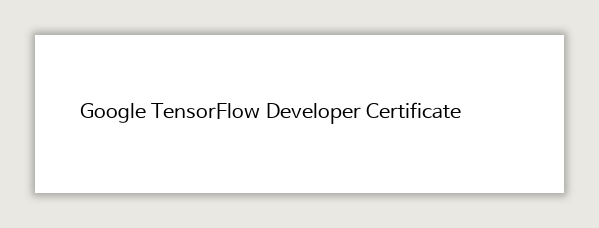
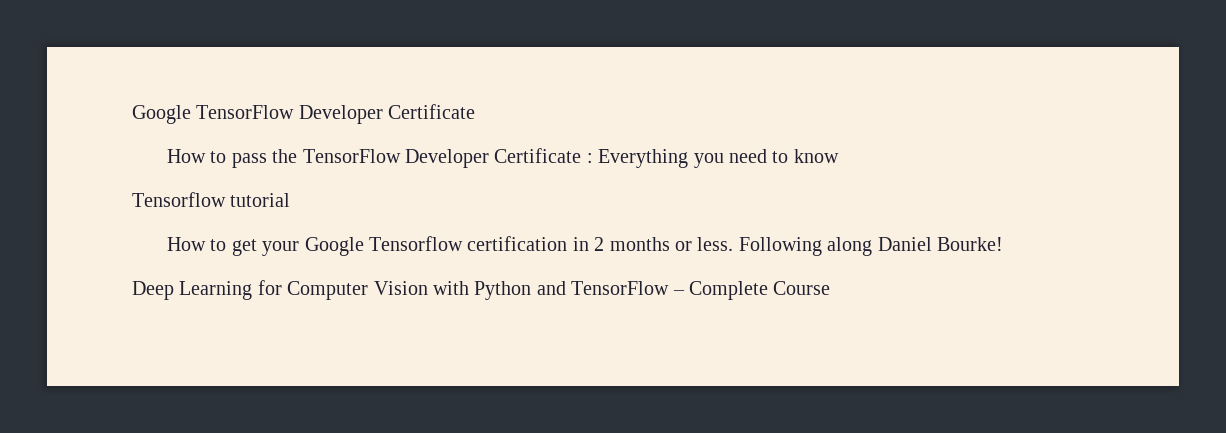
+ How to pass the TensorFlow Developer Certificate : Everything you need to know
+ Tensorflow tutorial
+ How to get your Google Tensorflow certification in 2 months or less. Following along Daniel Bourke!
+ Deep Learning for Computer Vision with Python and TensorFlow – Complete Course

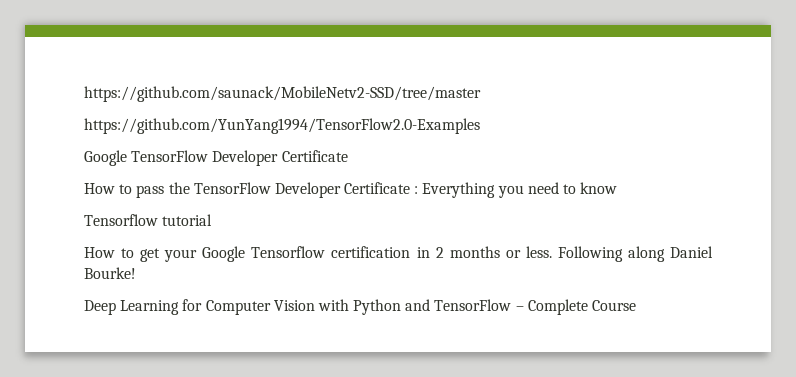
+ https://github.com/saunack/MobileNetv2-SSD/tree/master
+ https://github.com/YunYang1994/TensorFlow2.0-Examples

